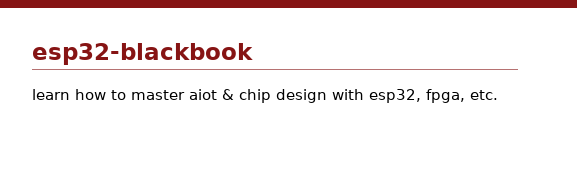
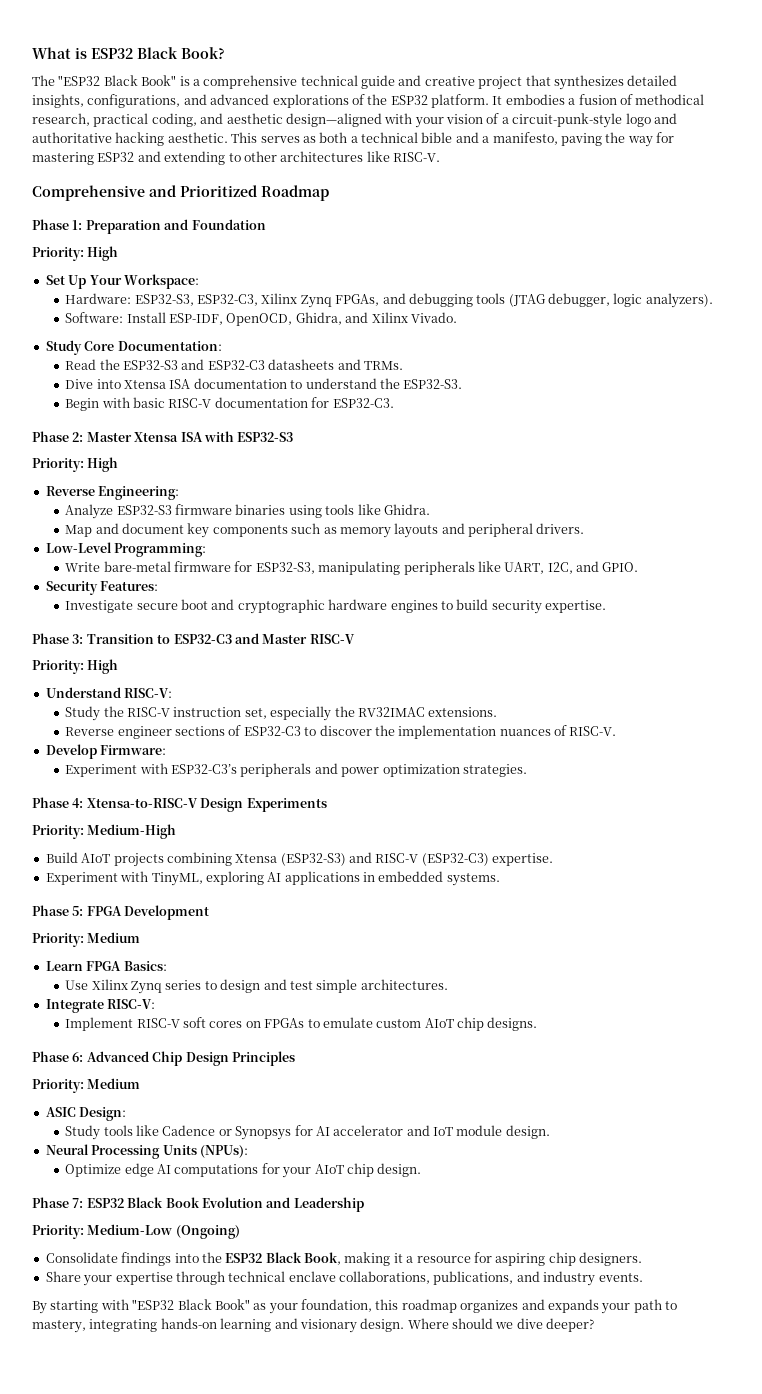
- esp32-blackbook
- learn how to master aiot & chip design with esp32, fpga, etc.
+ What is ESP32 Black Book?
+ The "ESP32 Black Book" is a comprehensive technical guide and creative project that synthesizes detailed insights, configurations, and advanced explorations of the ESP32 platform. It embodies a fusion of methodical research, practical coding, and aesthetic design—aligned with your vision of a circuit-punk-style logo and authoritative hacking aesthetic. This serves as both a technical bible and a manifesto, paving the way for mastering ESP32 and extending to other architectures like RISC-V.
+ Comprehensive and Prioritized Roadmap
+ Phase 1: Preparation and Foundation
+ Priority: High
+ Set Up Your Workspace:
+ Hardware: ESP32-S3, ESP32-C3, Xilinx Zynq FPGAs, and debugging tools (JTAG debugger, logic analyzers).
+ Software: Install ESP-IDF, OpenOCD, Ghidra, and Xilinx Vivado.
+ Study Core Documentation:
+ Read the ESP32-S3 and ESP32-C3 datasheets and TRMs.
+ Dive into Xtensa ISA documentation to understand the ESP32-S3.
+ Begin with basic RISC-V documentation for ESP32-C3.
+ Phase 2: Master Xtensa ISA with ESP32-S3
+ Priority: High
+ Reverse Engineering:
+ Analyze ESP32-S3 firmware binaries using tools like Ghidra.
+ Map and document key components such as memory layouts and peripheral drivers.
+ Low-Level Programming:
+ Write bare-metal firmware for ESP32-S3, manipulating peripherals like UART, I2C, and GPIO.
+ Security Features:
+ Investigate secure boot and cryptographic hardware engines to build security expertise.
+ Phase 3: Transition to ESP32-C3 and Master RISC-V
+ Priority: High
+ Understand RISC-V:
+ Study the RISC-V instruction set, especially the RV32IMAC extensions.
+ Reverse engineer sections of ESP32-C3 to discover the implementation nuances of RISC-V.
+ Develop Firmware:
+ Experiment with ESP32-C3’s peripherals and power optimization strategies.
+ Phase 4: Xtensa-to-RISC-V Design Experiments
+ Priority: Medium-High
+ Build AIoT projects combining Xtensa (ESP32-S3) and RISC-V (ESP32-C3) expertise.
+ Experiment with TinyML, exploring AI applications in embedded systems.
+ Phase 5: FPGA Development
+ Priority: Medium
+ Learn FPGA Basics:
+ Use Xilinx Zynq series to design and test simple architectures.
+ Integrate RISC-V:
+ Implement RISC-V soft cores on FPGAs to emulate custom AIoT chip designs.
+ Phase 6: Advanced Chip Design Principles
+ Priority: Medium
+ ASIC Design:
+ Study tools like Cadence or Synopsys for AI accelerator and IoT module design.
+ Neural Processing Units (NPUs):
+ Optimize edge AI computations for your AIoT chip design.
+ Phase 7: ESP32 Black Book Evolution and Leadership
+ Priority: Medium-Low (Ongoing)
+ Consolidate findings into the ESP32 Black Book, making it a resource for aspiring chip designers.
+ Share your expertise through technical enclave collaborations, publications, and industry events.
+ By starting with "ESP32 Black Book" as your foundation, this roadmap organizes and expands your path to mastery, integrating hands-on learning and visionary design. Where should we dive deeper?

